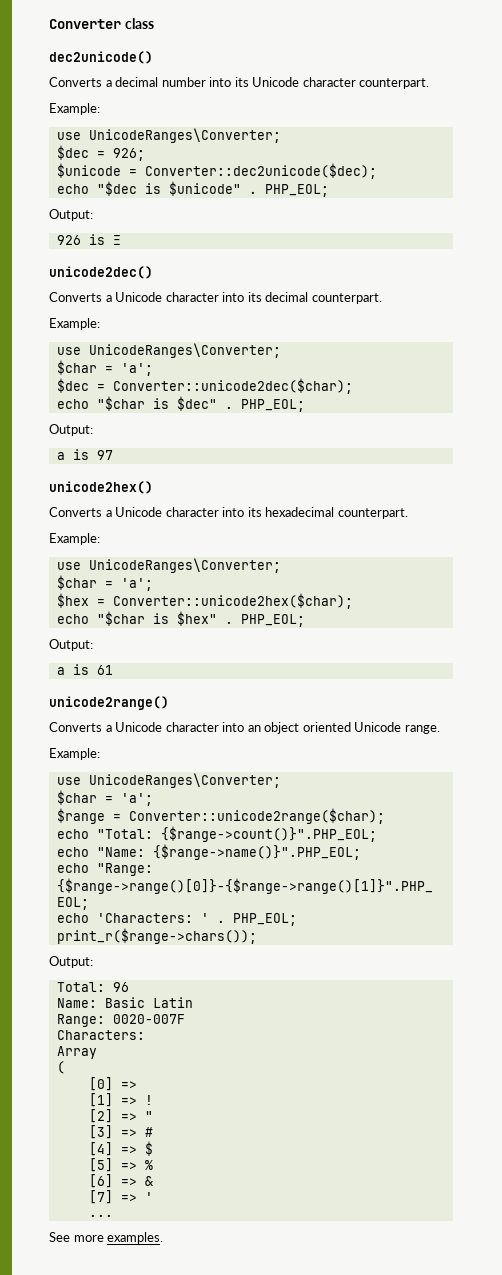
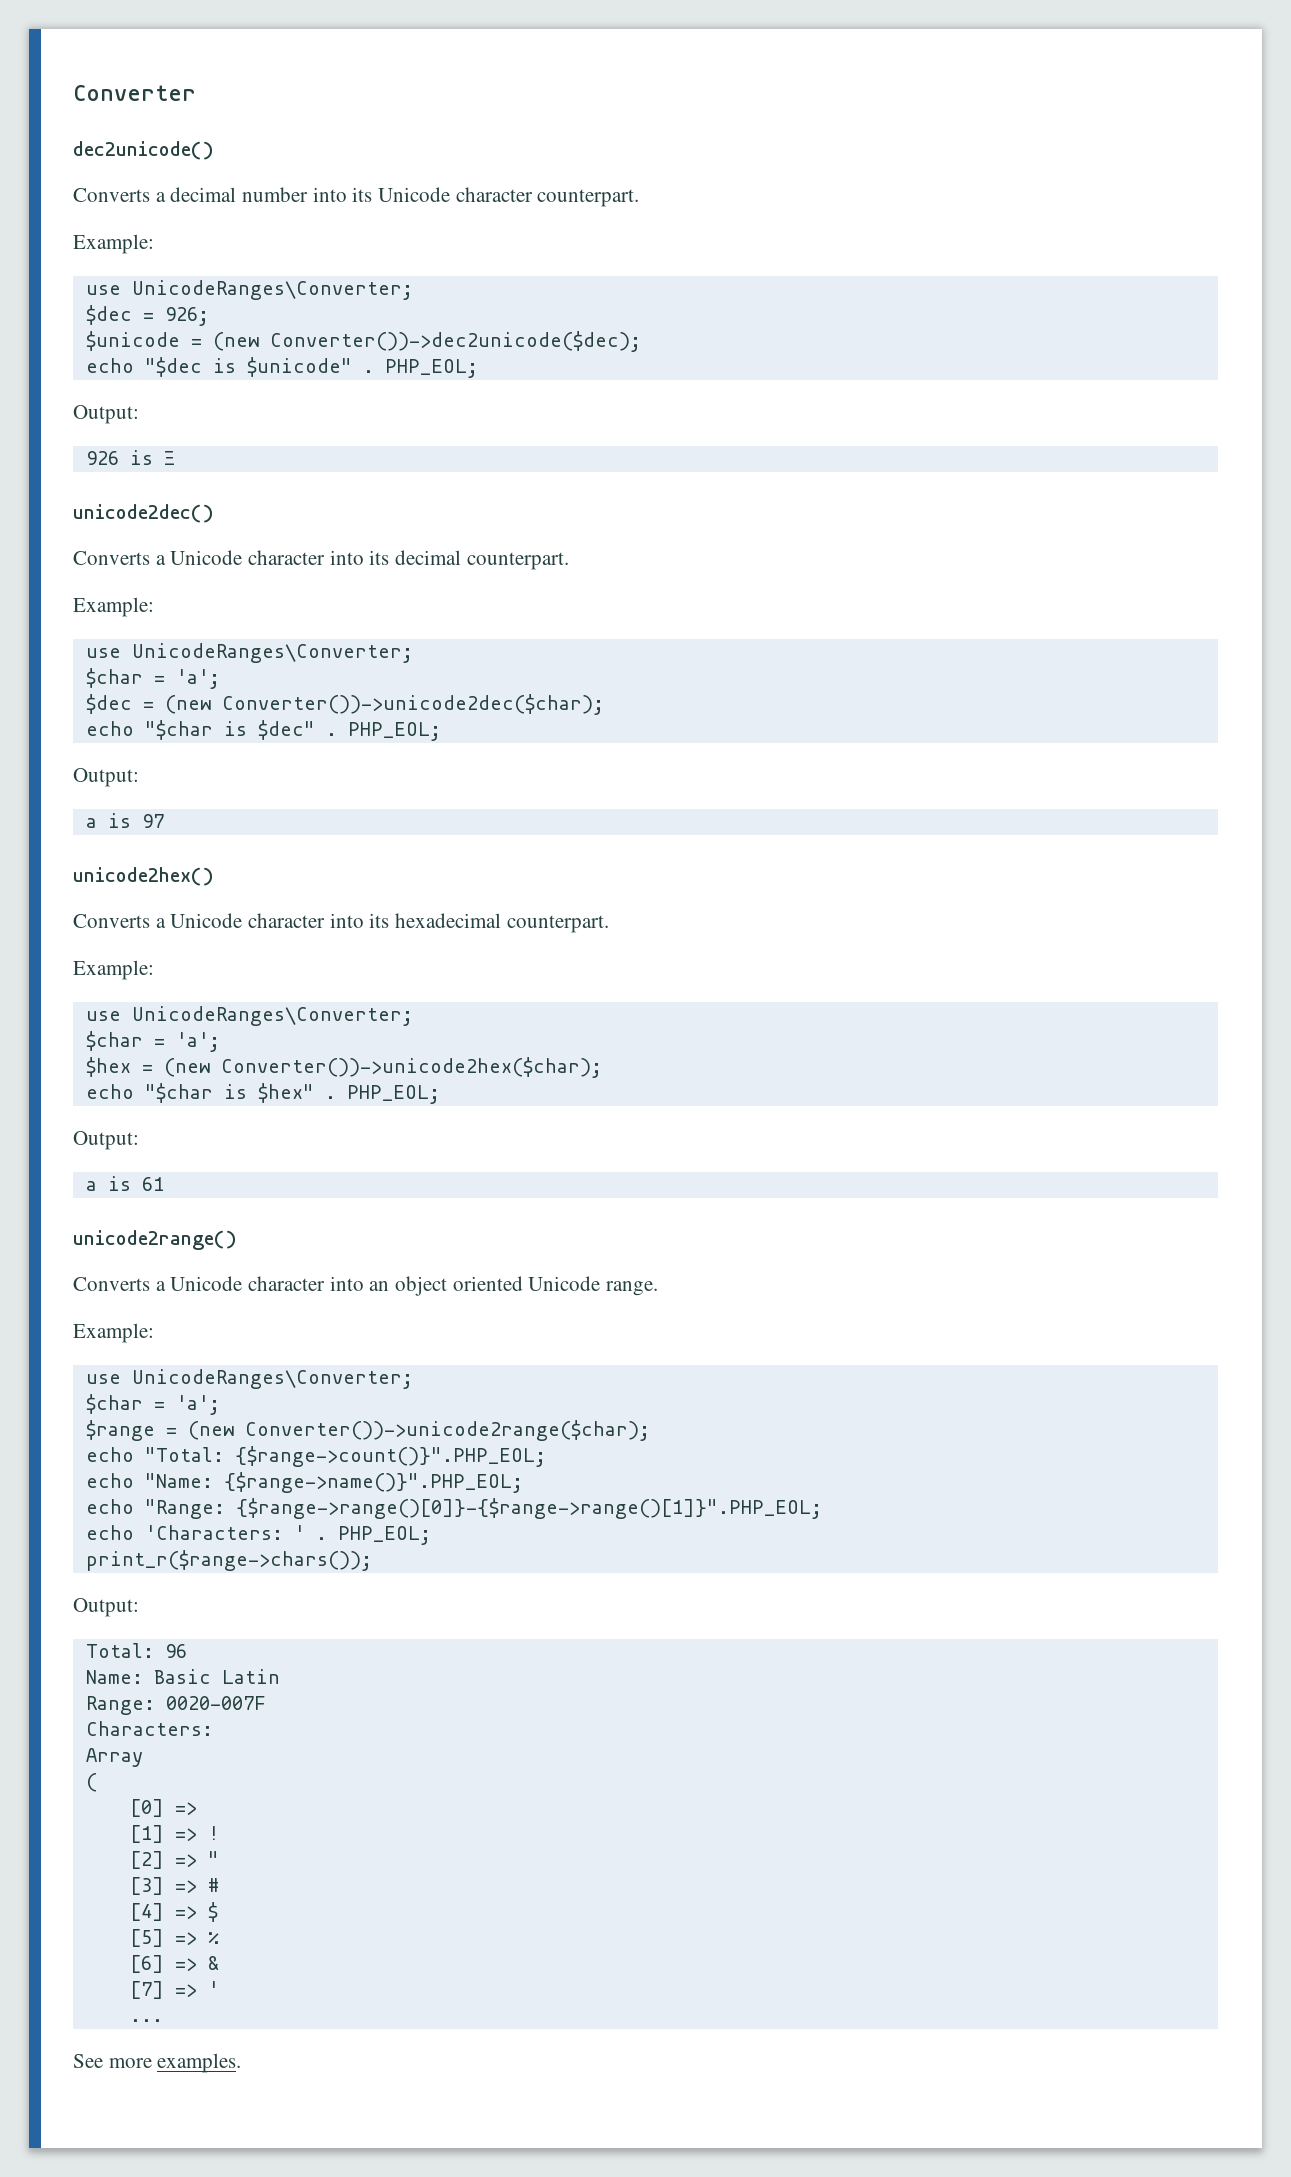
- Converter class
+ Converter
- $unicode = Converter::dec2unicode($dec);
+ $unicode = (new Converter())->dec2unicode($dec);
- $dec = Converter::unicode2dec($char);
+ $dec = (new Converter())->unicode2dec($char);
- $hex = Converter::unicode2hex($char);
+ $hex = (new Converter())->unicode2hex($char);
- $range = Converter::unicode2range($char);
+ $range = (new Converter())->unicode2range($char);

